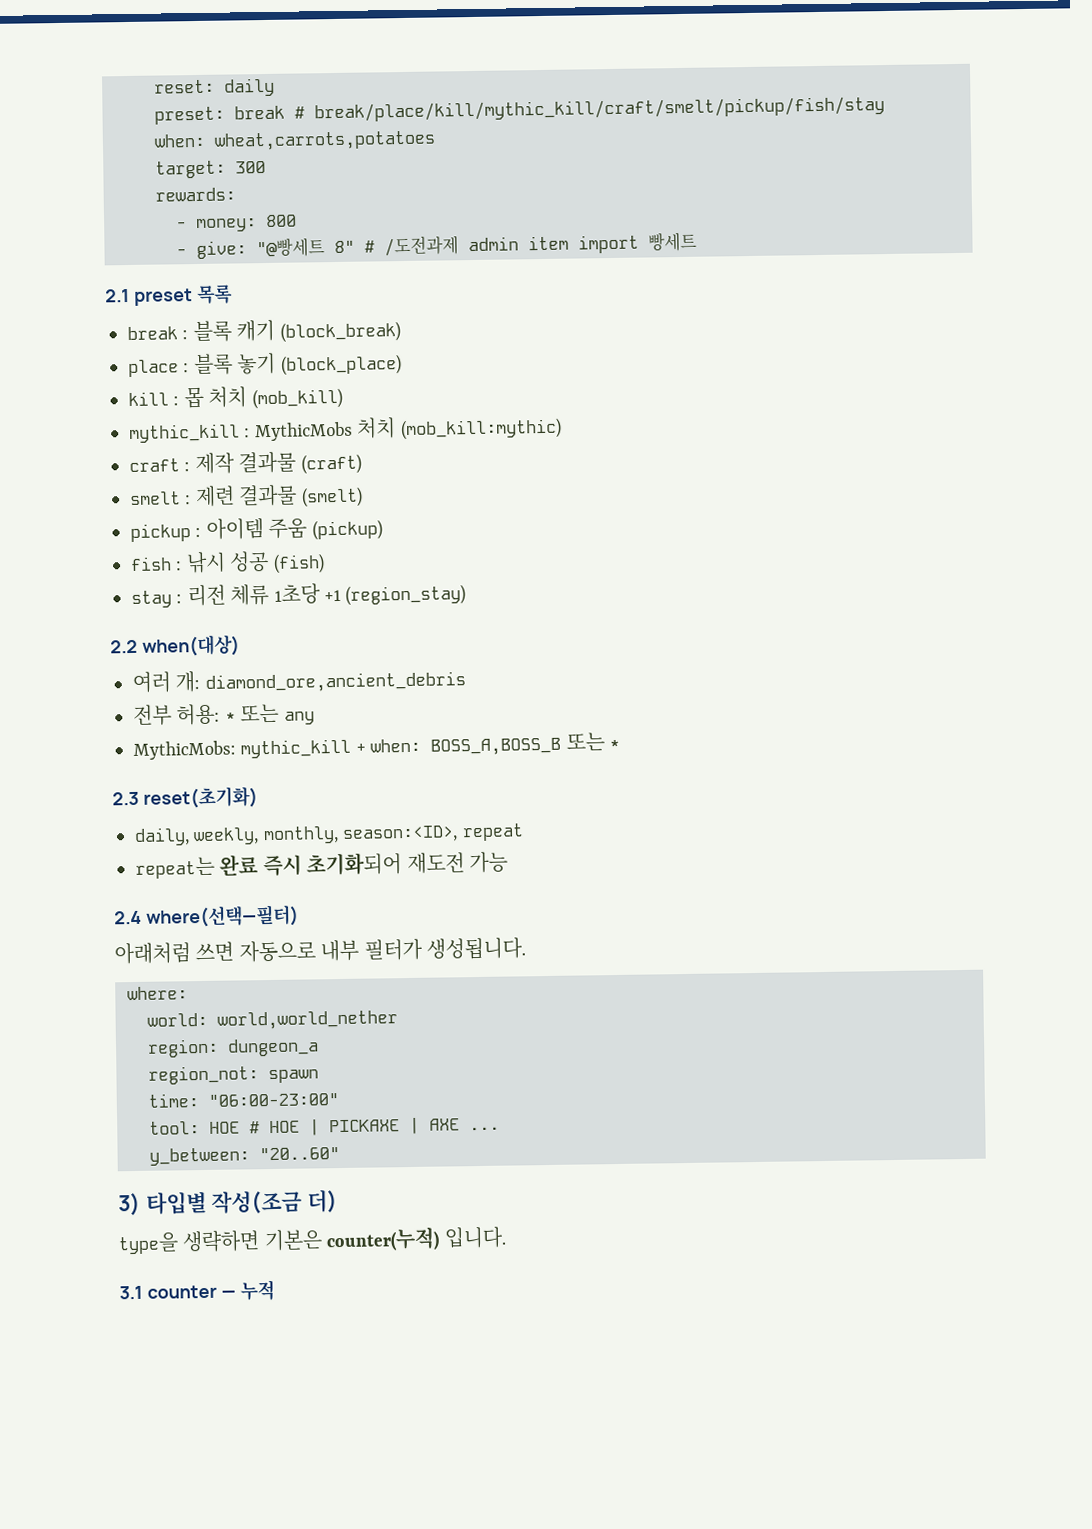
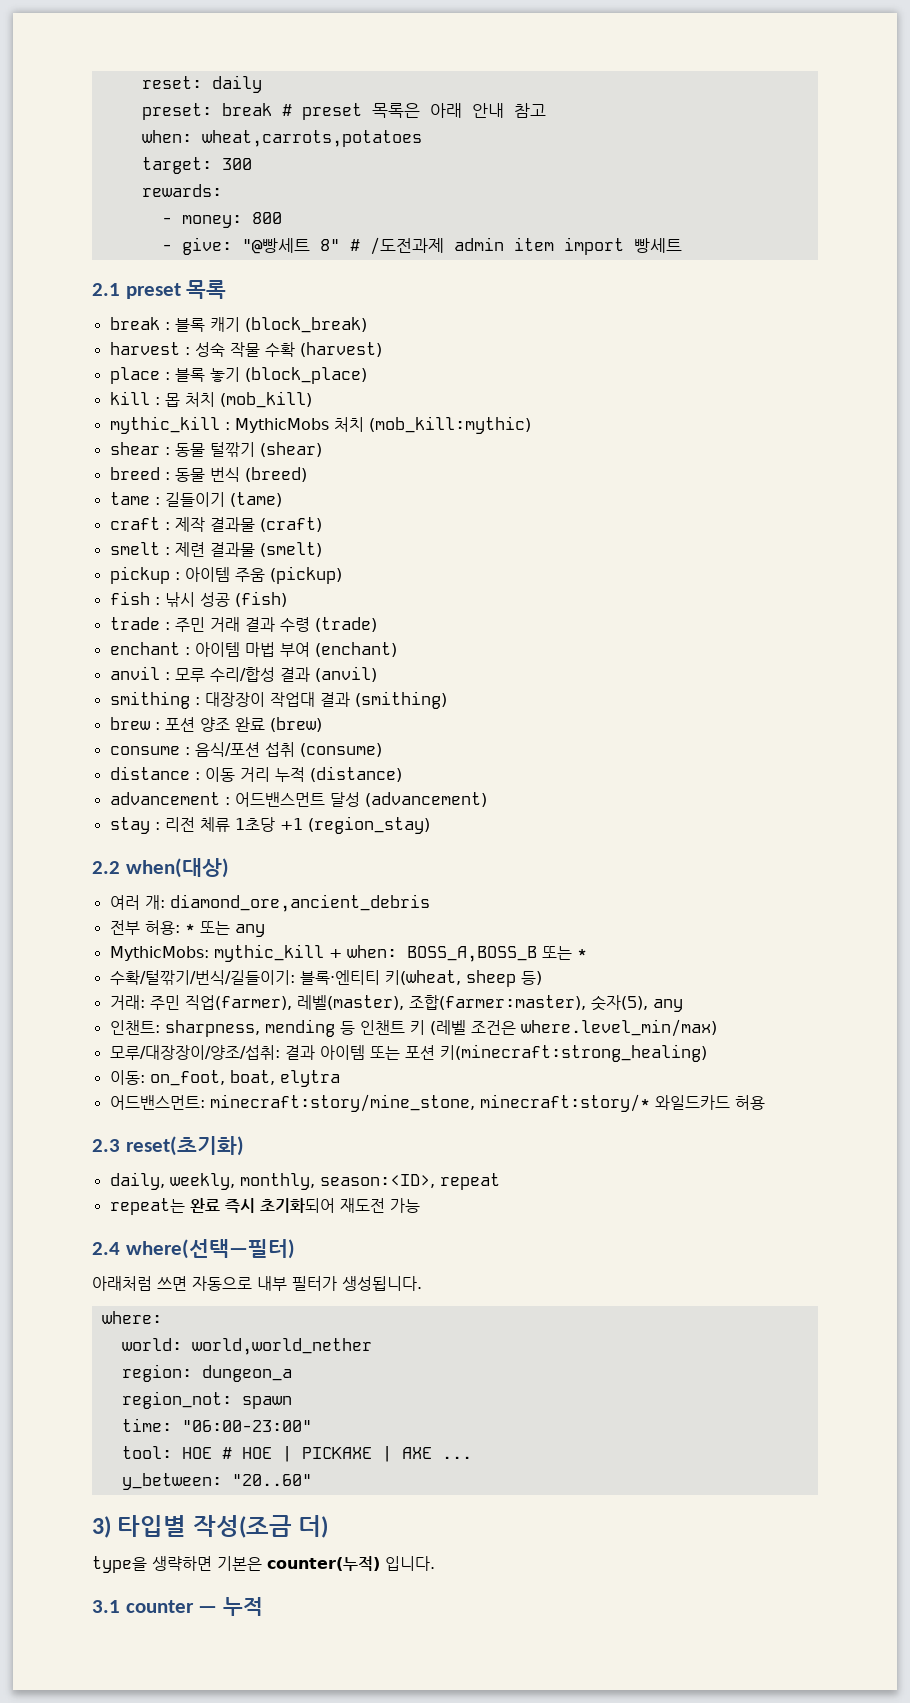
- preset: break # break/place/kill/mythic_kill/craft/smelt/pickup/fish/stay
+ preset: break # preset 목록은 아래 안내 참고
+ harvest : 성숙 작물 수확 (harvest)
+ shear : 동물 털깎기 (shear)
+ breed : 동물 번식 (breed)
+ tame : 길들이기 (tame)
+ trade : 주민 거래 결과 수령 (trade)
+ enchant : 아이템 마법 부여 (enchant)
+ anvil : 모루 수리/합성 결과 (anvil)
+ smithing : 대장장이 작업대 결과 (smithing)
+ brew : 포션 양조 완료 (brew)
+ consume : 음식/포션 섭취 (consume)
+ distance : 이동 거리 누적 (distance)
+ advancement : 어드밴스먼트 달성 (advancement)
+ 수확/털깎기/번식/길들이기: 블록·엔티티 키(wheat, sheep 등)
+ 거래: 주민 직업(farmer), 레벨(master), 조합(farmer:master), 숫자(5), any
+ 인챈트: sharpness, mending 등 인챈트 키 (레벨 조건은 where.level_min/max)
+ 모루/대장장이/양조/섭취: 결과 아이템 또는 포션 키(minecraft:strong_healing)
+ 이동: on_foot, boat, elytra
+ 어드밴스먼트: minecraft:story/mine_stone, minecraft:story/* 와일드카드 허용

